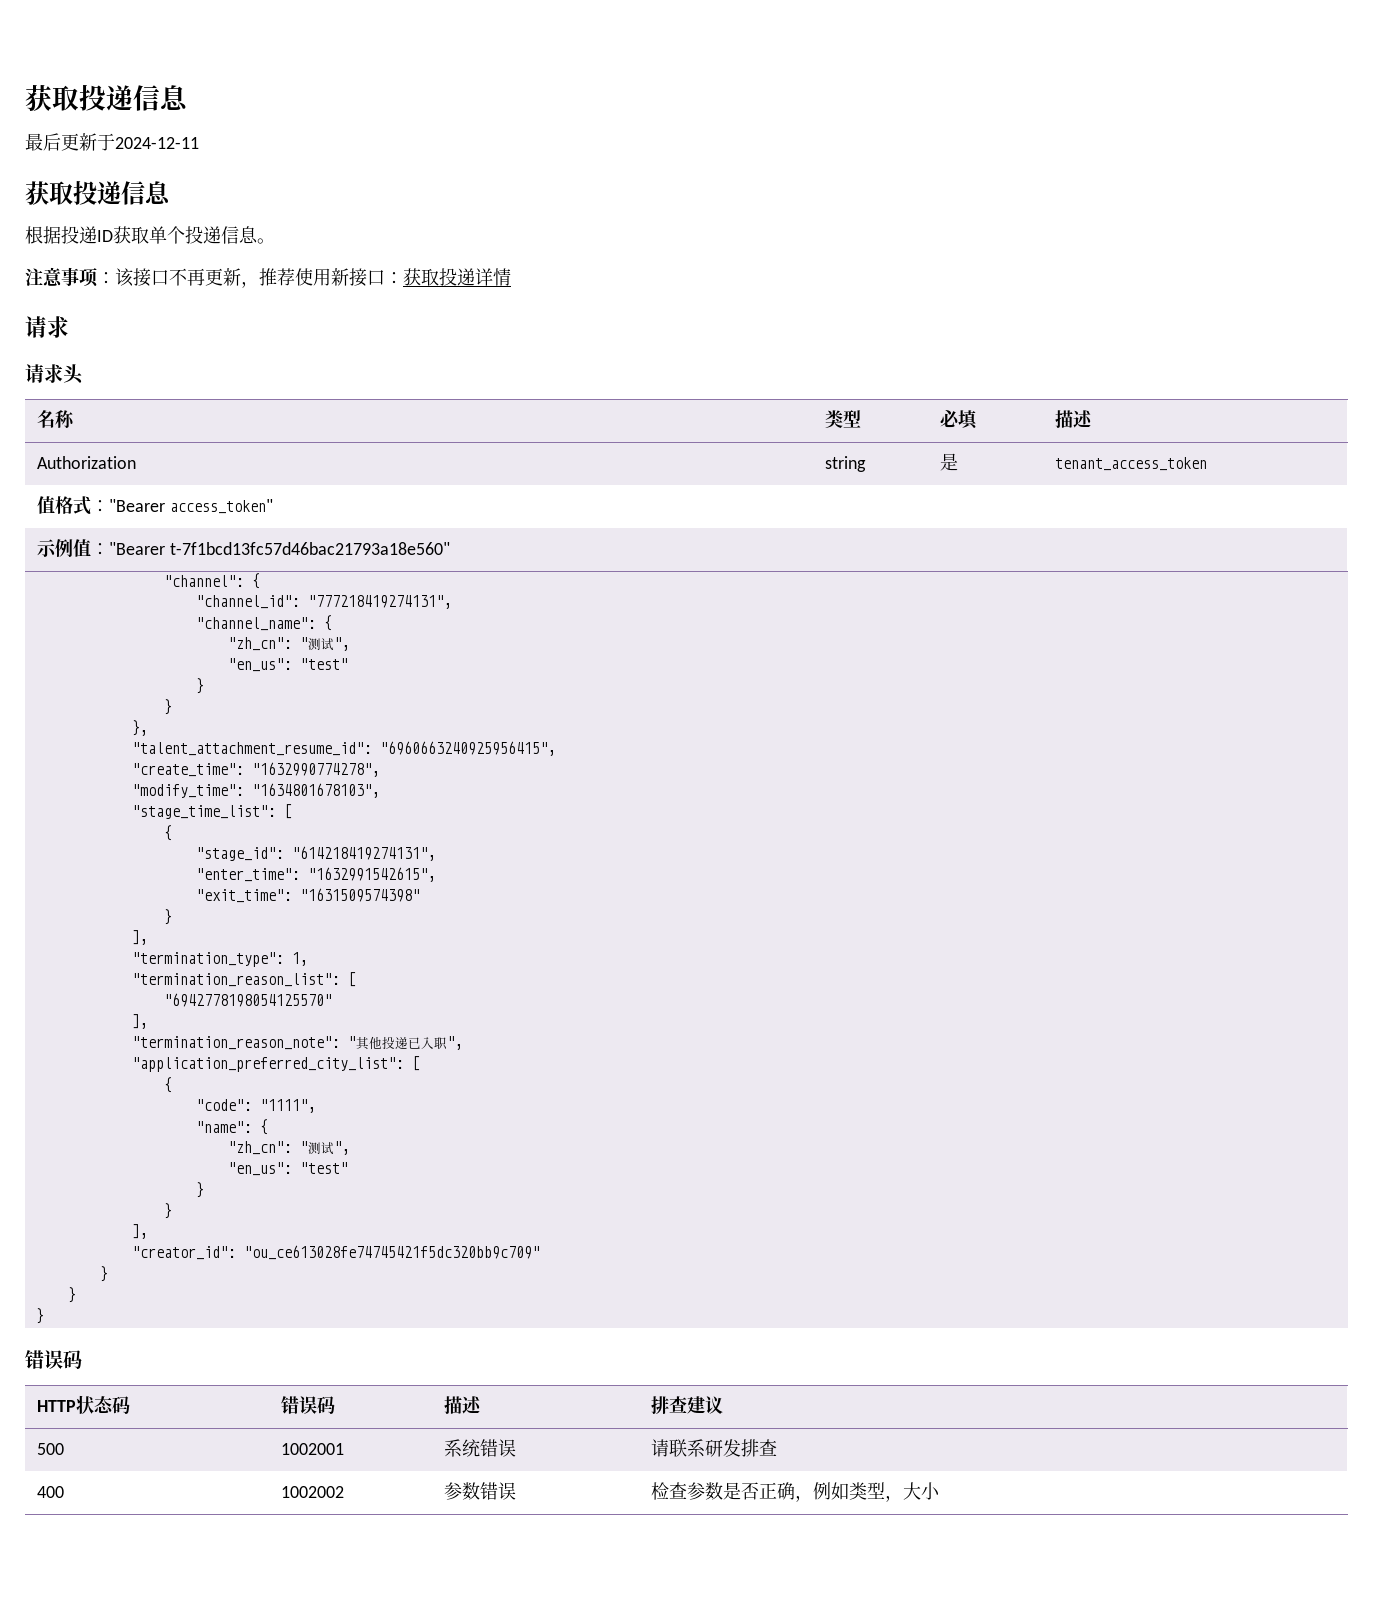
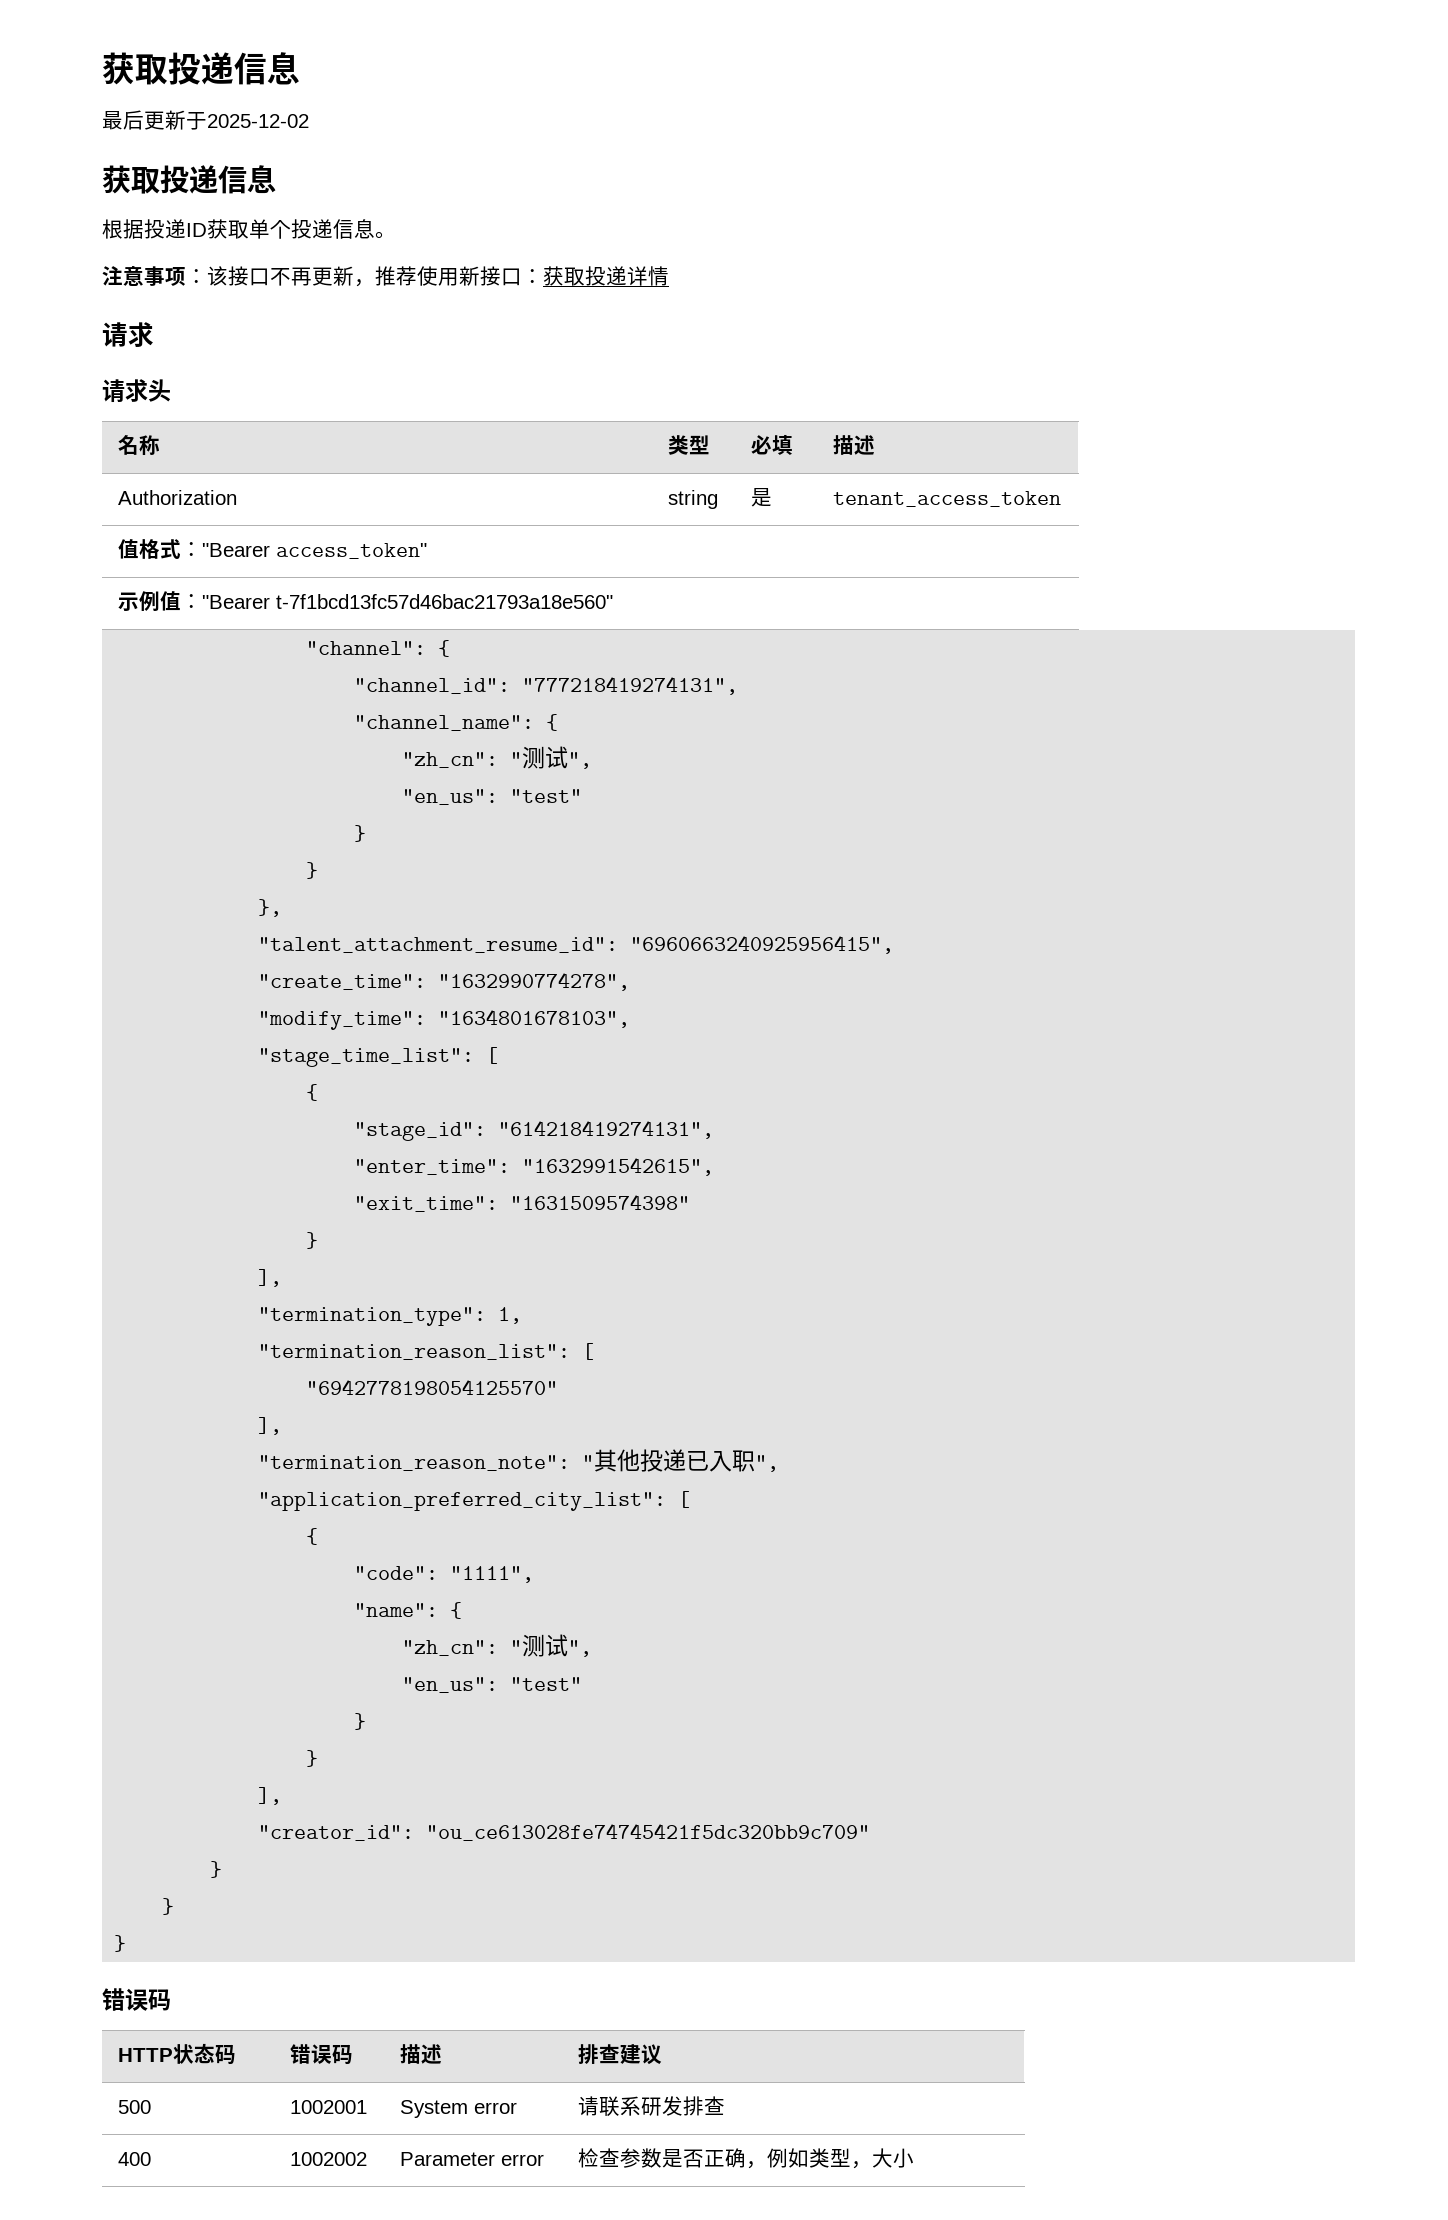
- 最后更新于2024-12-11
+ 最后更新于2025-12-02
- 500 | 1002001 | 系统错误 | 请联系研发排查
+ 500 | 1002001 | System error | 请联系研发排查
- 400 | 1002002 | 参数错误 | 检查参数是否正确，例如类型，大小
+ 400 | 1002002 | Parameter error | 检查参数是否正确，例如类型，大小

